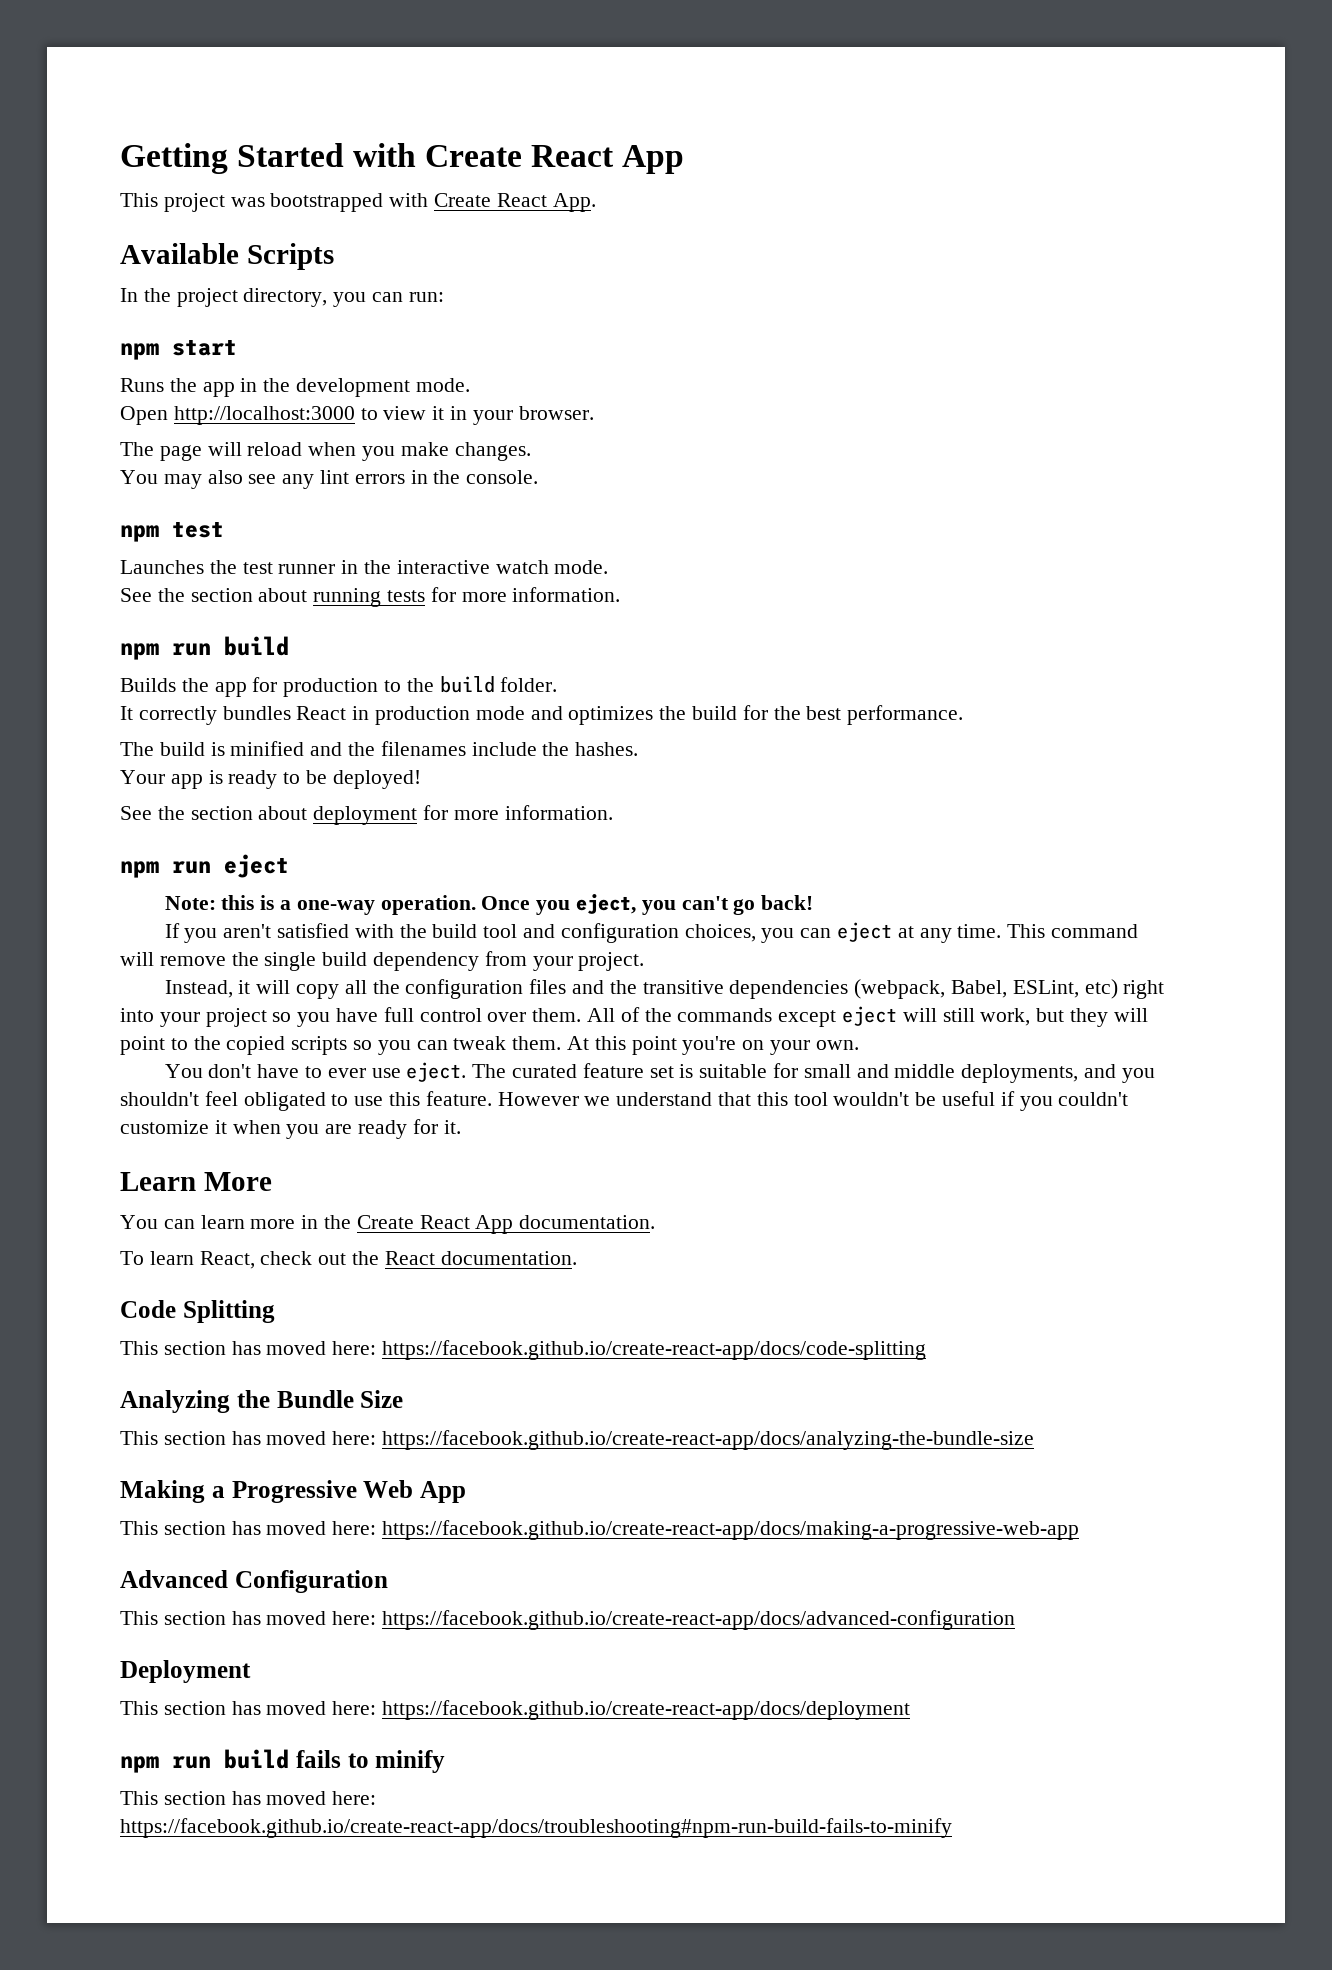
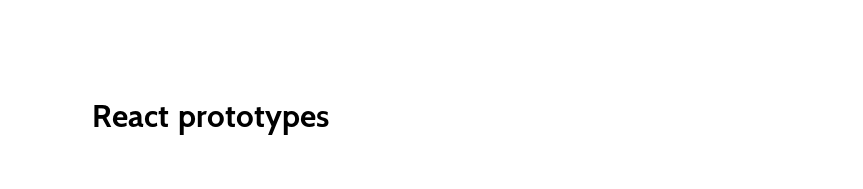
- Getting Started with Create React App
- This project was bootstrapped with Create React App.
- Available Scripts
- In the project directory, you can run:
- npm start
- Runs the app in the development mode.
- Open http://localhost:3000 to view it in your browser.
- The page will reload when you make changes.
- You may also see any lint errors in the console.
- npm test
- Launches the test runner in the interactive watch mode.
- See the section about running tests for more information.
- npm run build
- Builds the app for production to the build folder.
- It correctly bundles React in production mode and optimizes the build for the best performance.
- The build is minified and the filenames include the hashes.
- Your app is ready to be deployed!
- See the section about deployment for more information.
- npm run eject
- Note: this is a one-way operation. Once you eject, you can't go back!
- If you aren't satisfied with the build tool and configuration choices, you can eject at any time. This command will remove the single build dependency from your project.
- Instead, it will copy all the configuration files and the transitive dependencies (webpack, Babel, ESLint, etc) right into your project so you have full control over them. All of the commands except eject will still work, but they will point to the copied scripts so you can tweak them. At this point you're on your own.
- You don't have to ever use eject. The curated feature set is suitable for small and middle deployments, and you shouldn't feel obligated to use this feature. However we understand that this tool wouldn't be useful if you couldn't customize it when you are ready for it.
- Learn More
- You can learn more in the Create React App documentation.
- To learn React, check out the React documentation.
- Code Splitting
- This section has moved here: https://facebook.github.io/create-react-app/docs/code-splitting
- Analyzing the Bundle Size
- This section has moved here: https://facebook.github.io/create-react-app/docs/analyzing-the-bundle-size
- Making a Progressive Web App
- This section has moved here: https://facebook.github.io/create-react-app/docs/making-a-progressive-web-app
- Advanced Configuration
- This section has moved here: https://facebook.github.io/create-react-app/docs/advanced-configuration
- Deployment
- This section has moved here: https://facebook.github.io/create-react-app/docs/deployment
- npm run build fails to minify
- This section has moved here: https://facebook.github.io/create-react-app/docs/troubleshooting#npm-run-build-fails-to-minify
+ React prototypes

